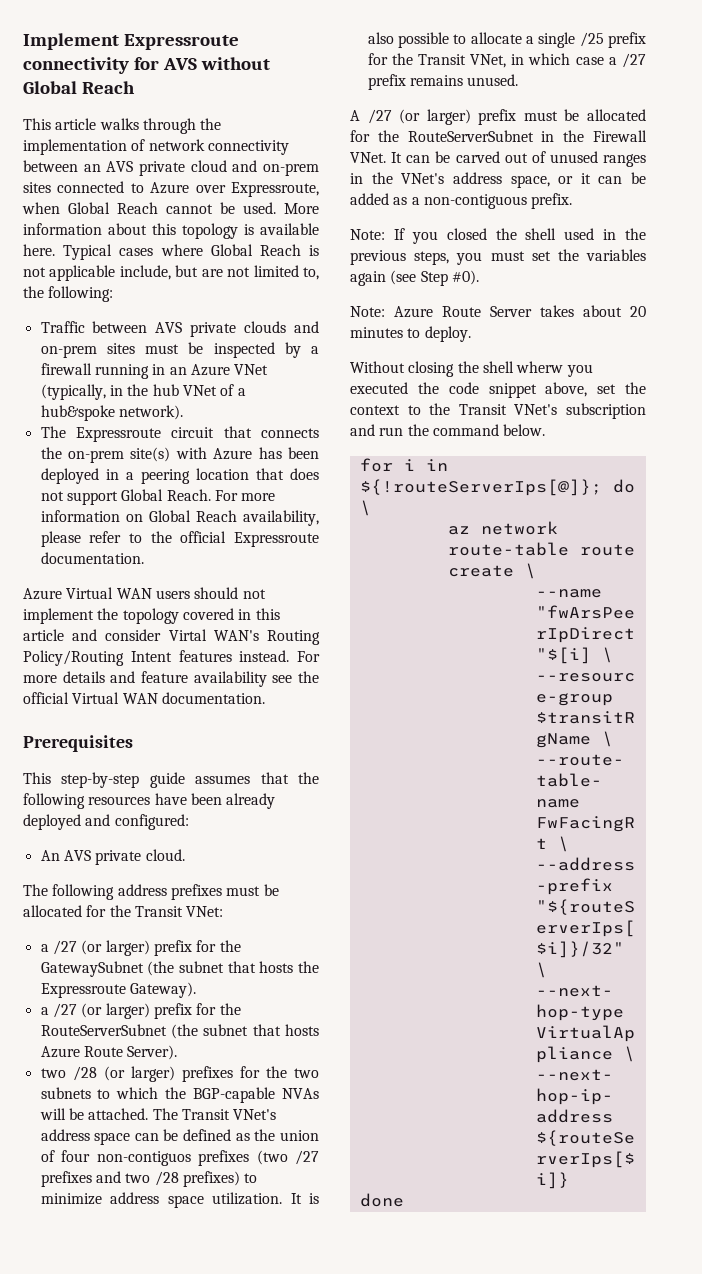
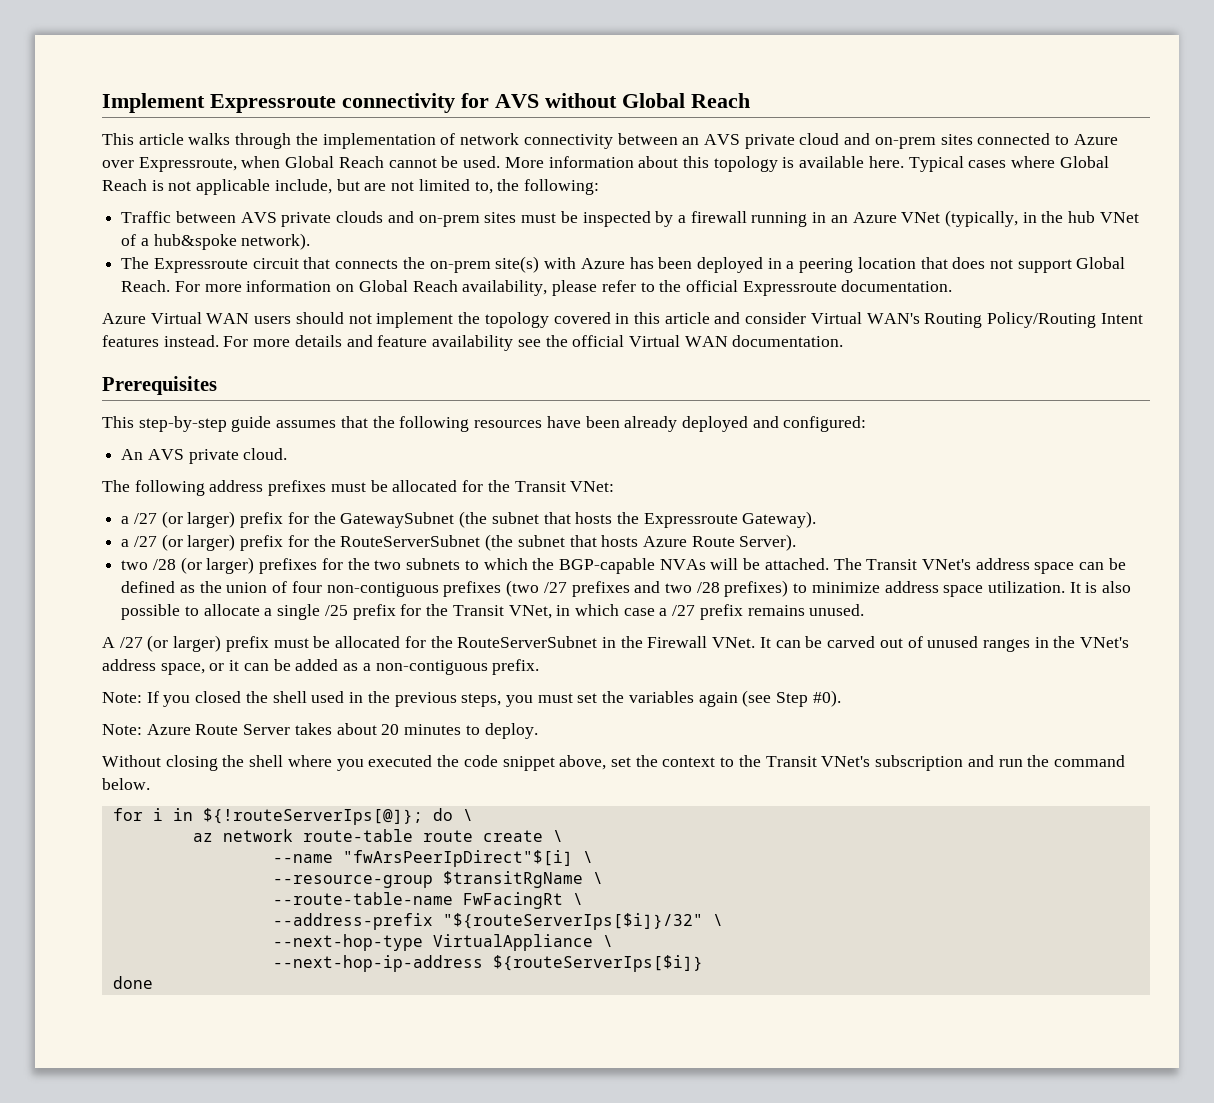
- Azure Virtual WAN users should not implement the topology covered in this article and consider Virtal WAN's Routing Policy/Routing Intent features instead.
+ Azure Virtual WAN users should not implement the topology covered in this article and consider Virtual WAN's Routing Policy/Routing Intent features instead.
- The Transit VNet's address space can be defined as the union of four non-contiguos prefixes (two /27 prefixes and two /28 prefixes) to minimize address space utilization.
+ The Transit VNet's address space can be defined as the union of four non-contiguous prefixes (two /27 prefixes and two /28 prefixes) to minimize address space utilization.
- Without closing the shell wherw you executed the code snippet above, set the context to the Transit VNet's subscription and run the command below.
+ Without closing the shell where you executed the code snippet above, set the context to the Transit VNet's subscription and run the command below.

